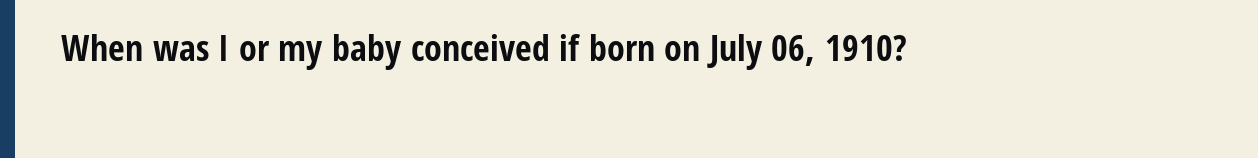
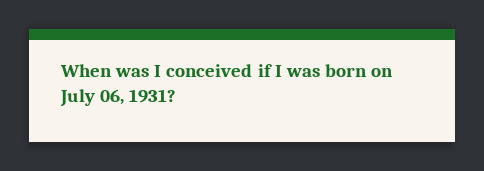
- When was I or my baby conceived if born on July 06, 1910?
+ When was I conceived if I was born on July 06, 1931?

